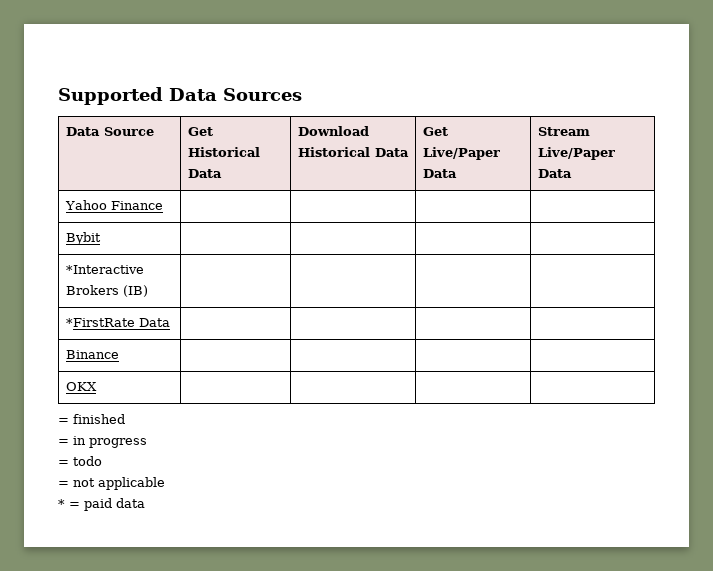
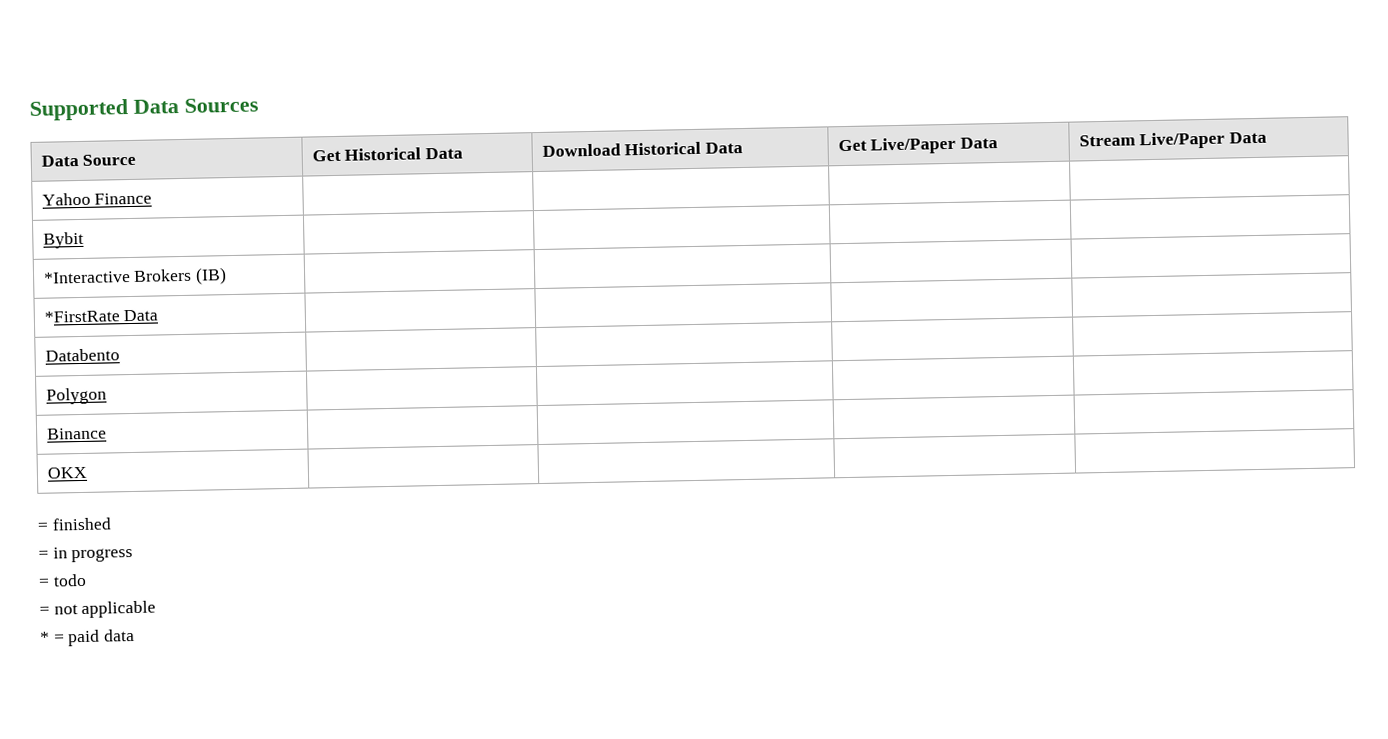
+ Databento | | | |
+ Polygon | | | |

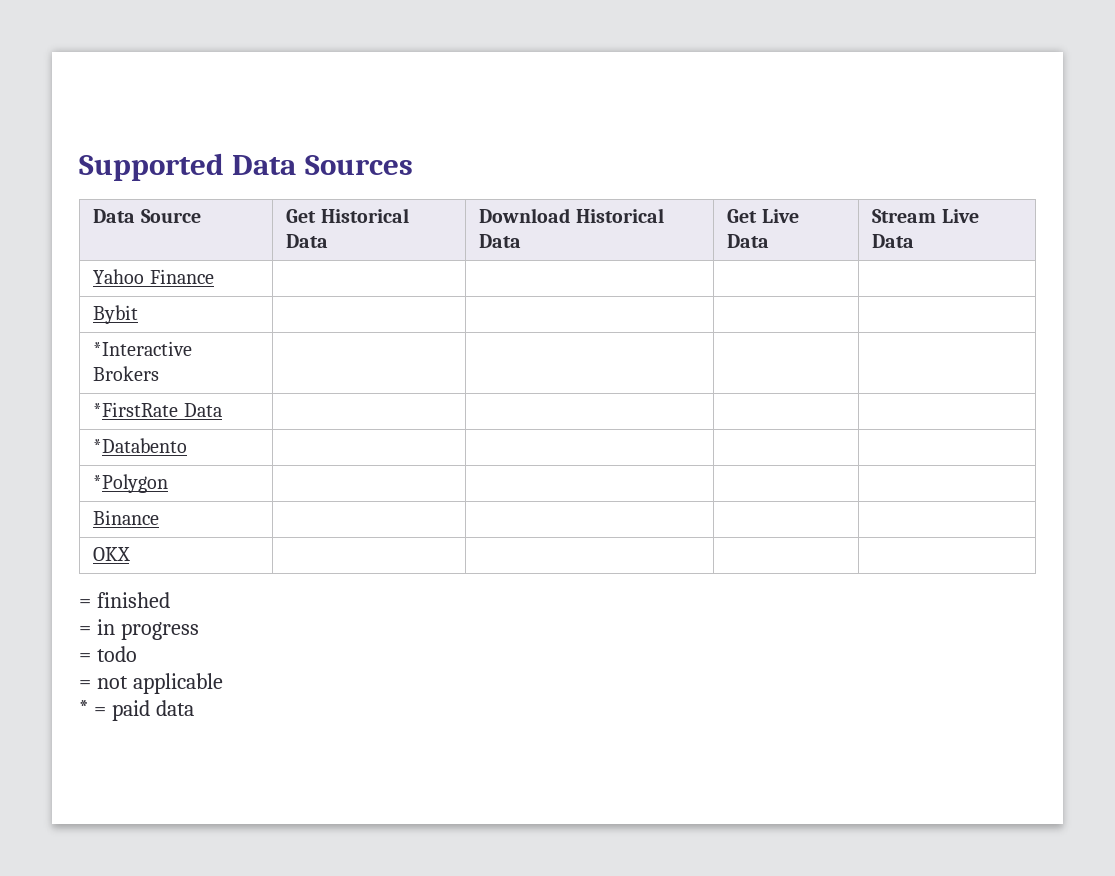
- Data Source | Get Historical Data | Download Historical Data | Get Live/Paper Data | Stream Live/Paper Data
+ Data Source | Get Historical Data | Download Historical Data | Get Live Data | Stream Live Data
- *Interactive Brokers (IB) | | | |
+ *Interactive Brokers | | | |
- Databento | | | |
- Polygon | | | |
+ *Databento | | | |
+ *Polygon | | | |

